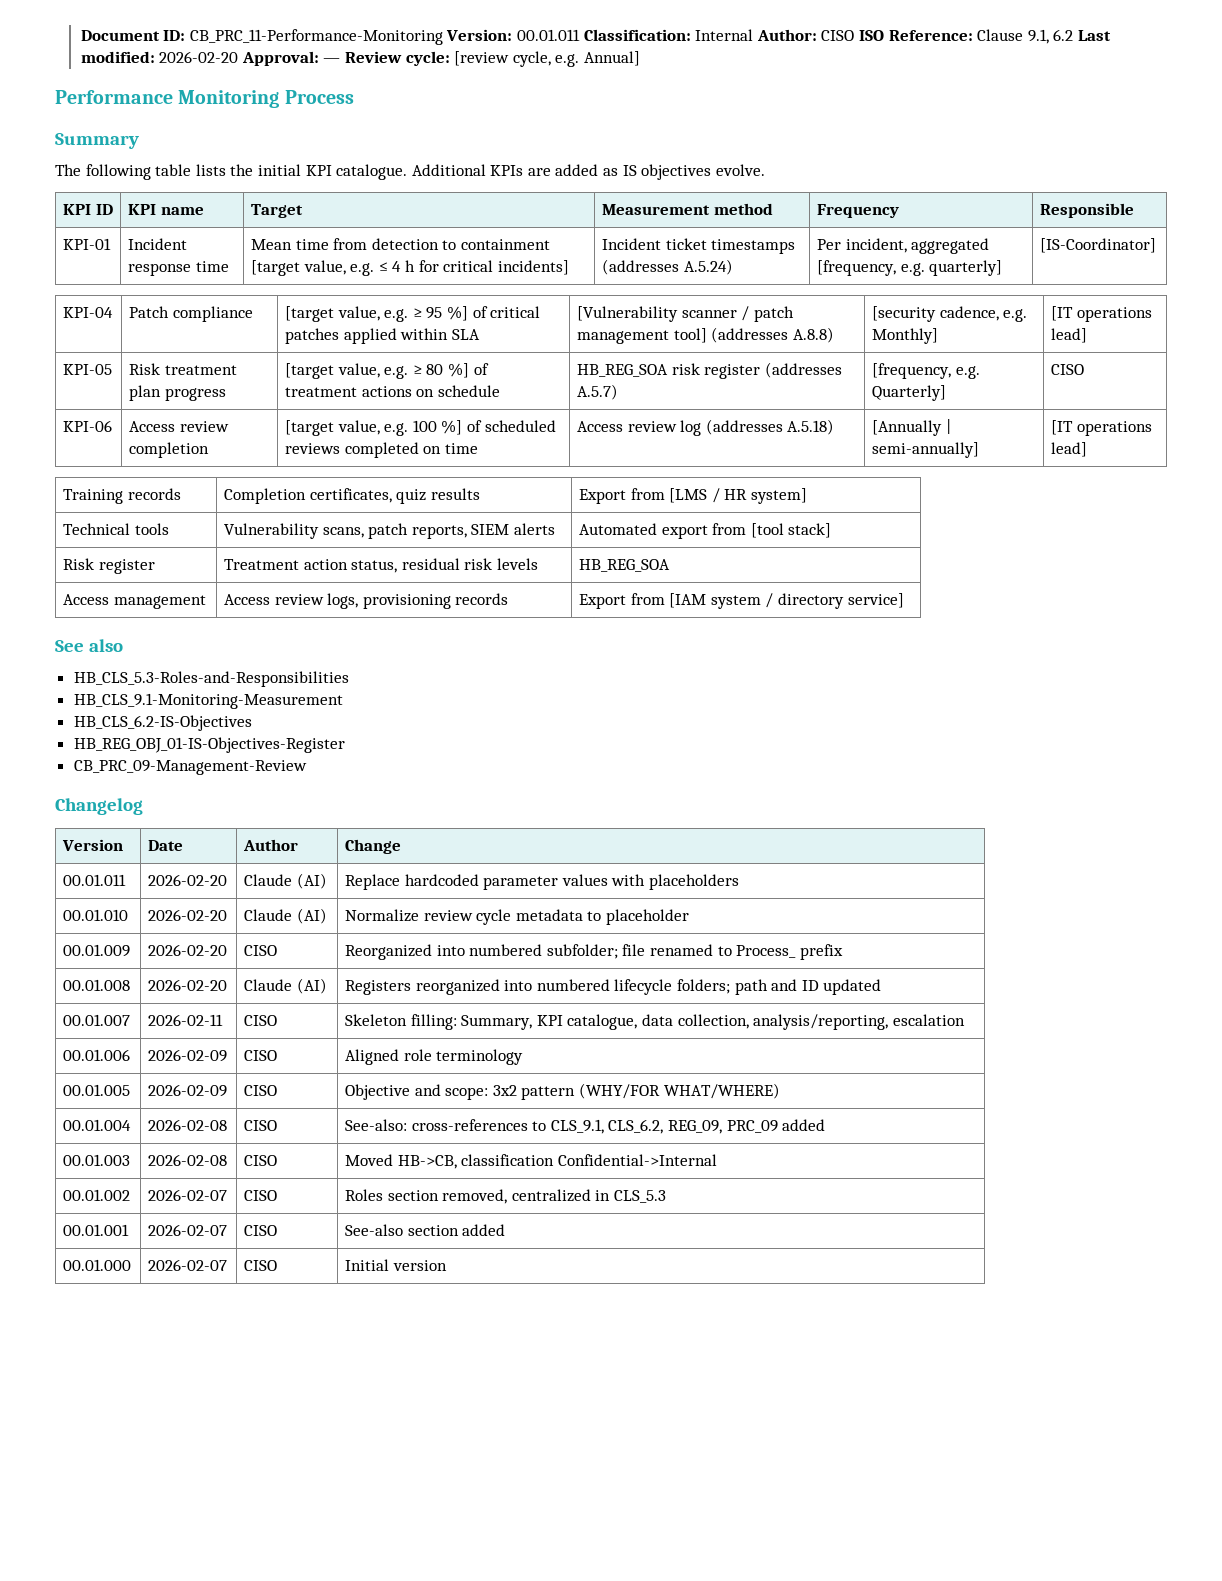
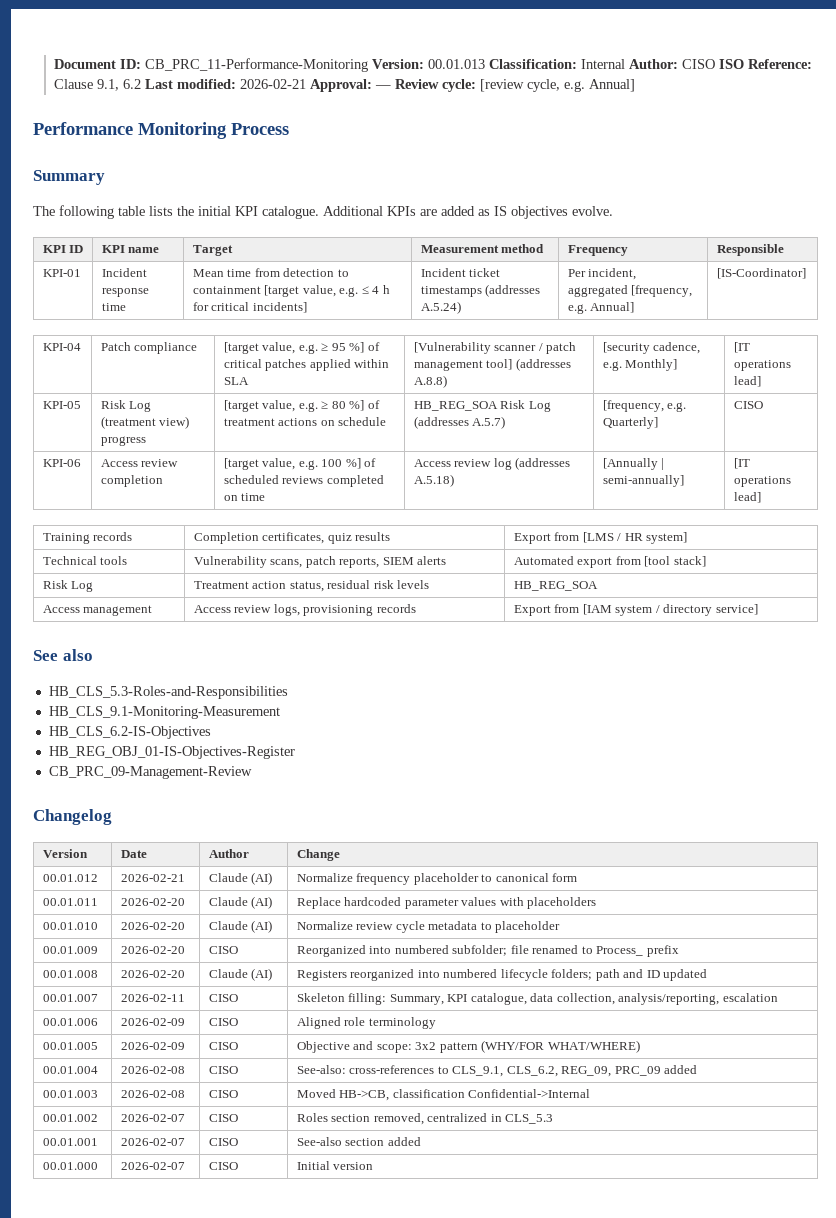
- Document ID: CB_PRC_11-Performance-Monitoring Version: 00.01.011 Classification: Internal Author: CISO ISO Reference: Clause 9.1, 6.2 Last modified: 2026-02-20 Approval: — Review cycle: [review cycle, e.g. Annual]
+ Document ID: CB_PRC_11-Performance-Monitoring Version: 00.01.013 Classification: Internal Author: CISO ISO Reference: Clause 9.1, 6.2 Last modified: 2026-02-21 Approval: — Review cycle: [review cycle, e.g. Annual]
- KPI-01 | Incident response time | Mean time from detection to containment [target value, e.g. ≤ 4 h for critical incidents] | Incident ticket timestamps (addresses A.5.24) | Per incident, aggregated [frequency, e.g. quarterly] | [IS-Coordinator]
+ KPI-01 | Incident response time | Mean time from detection to containment [target value, e.g. ≤ 4 h for critical incidents] | Incident ticket timestamps (addresses A.5.24) | Per incident, aggregated [frequency, e.g. Annual] | [IS-Coordinator]
- KPI-05 | Risk treatment plan progress | [target value, e.g. ≥ 80 %] of treatment actions on schedule | HB_REG_SOA risk register (addresses A.5.7) | [frequency, e.g. Quarterly] | CISO
+ KPI-05 | Risk Log (treatment view) progress | [target value, e.g. ≥ 80 %] of treatment actions on schedule | HB_REG_SOA Risk Log (addresses A.5.7) | [frequency, e.g. Quarterly] | CISO
- Risk register | Treatment action status, residual risk levels | HB_REG_SOA
+ Risk Log | Treatment action status, residual risk levels | HB_REG_SOA
+ 00.01.012 | 2026-02-21 | Claude (AI) | Normalize frequency placeholder to canonical form

